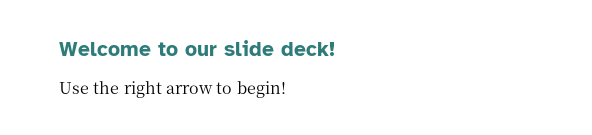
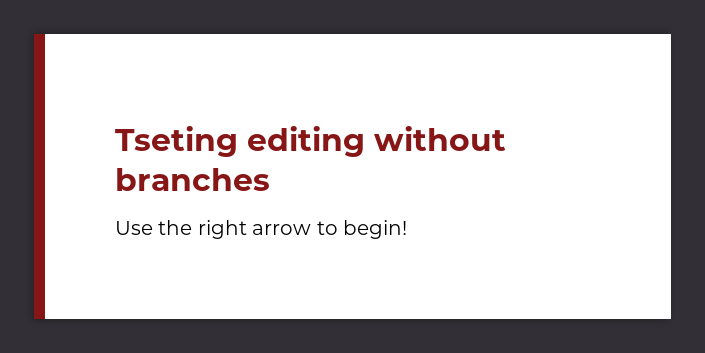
- Welcome to our slide deck!
+ Tseting editing without branches

